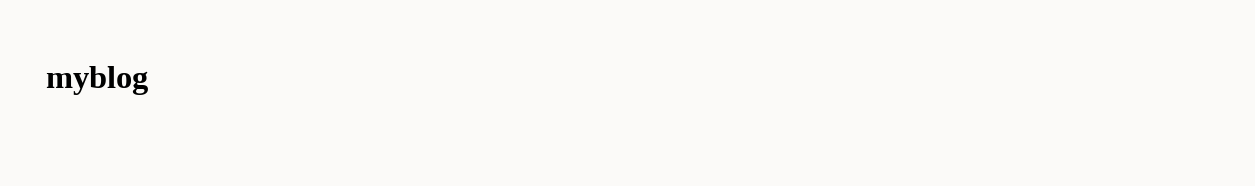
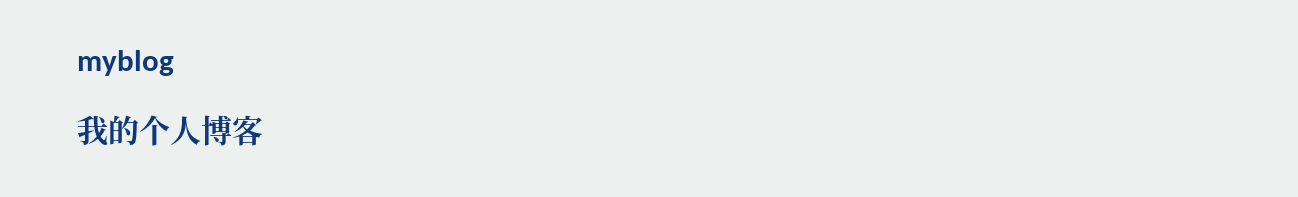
+ 我的个人博客

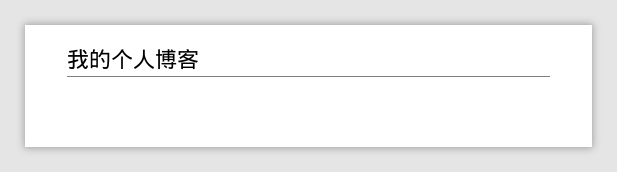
- myblog

